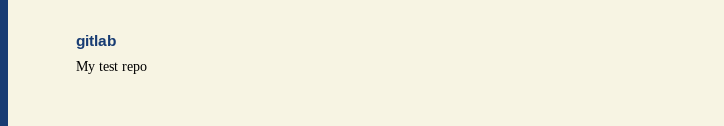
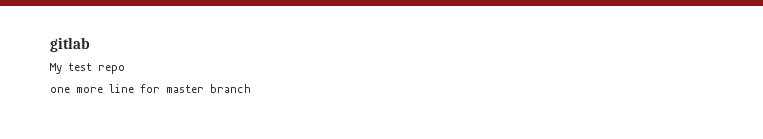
+ one more line for master branch

